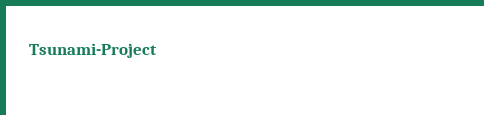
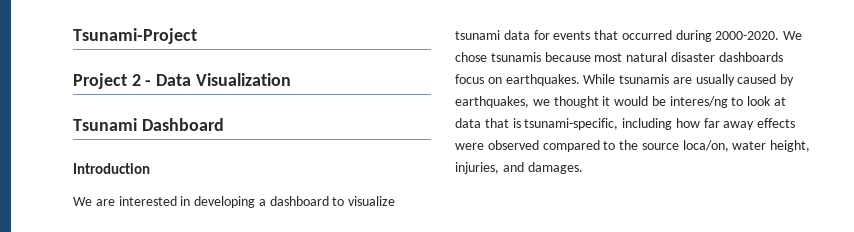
+ Project 2 - Data Visualization
+ Tsunami Dashboard
+ Introduction
+ We are interested in developing a dashboard to visualize tsunami data for events that occurred during 2000-2020. We chose tsunamis because most natural disaster dashboards focus on earthquakes. While tsunamis are usually caused by earthquakes, we thought it would be interes/ng to look at data that is tsunami-specific, including how far away effects were observed compared to the source loca/on, water height, injuries, and damages.

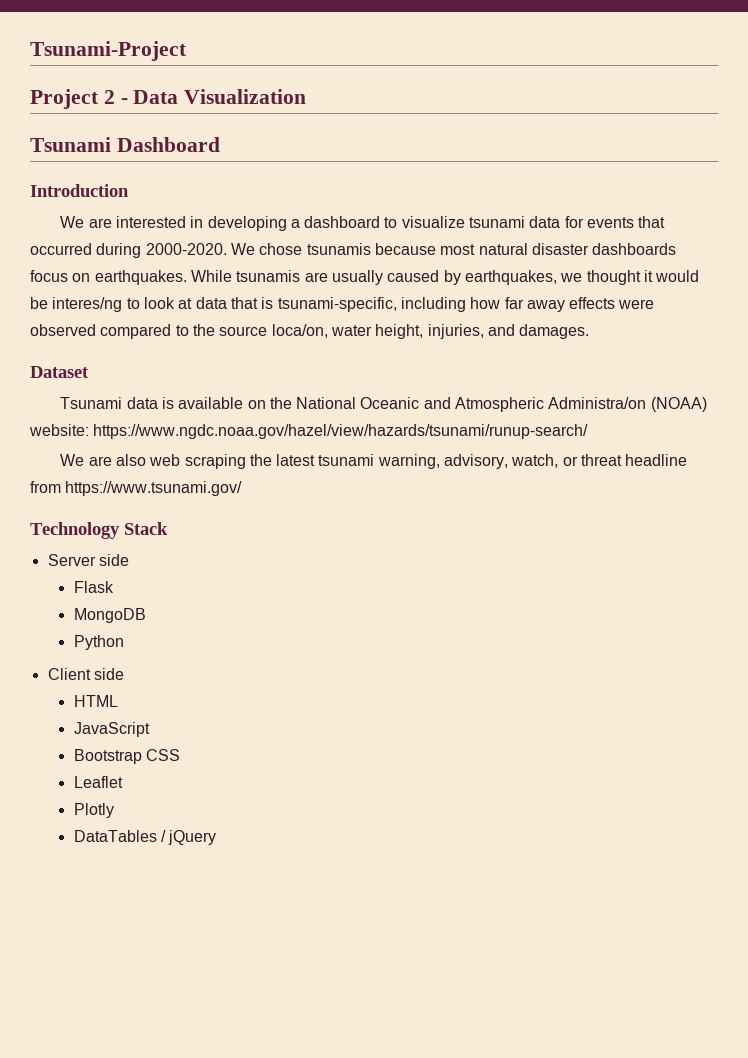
+ Dataset
+ Tsunami data is available on the National Oceanic and Atmospheric Administra/on (NOAA) website: https://www.ngdc.noaa.gov/hazel/view/hazards/tsunami/runup-search/
+ We are also web scraping the latest tsunami warning, advisory, watch, or threat headline from https://www.tsunami.gov/
+ Technology Stack
+ Server side
+ Flask
+ MongoDB
+ Python
+ Client side
+ HTML
+ JavaScript
+ Bootstrap CSS
+ Leaflet
+ Plotly
+ DataTables / jQuery

